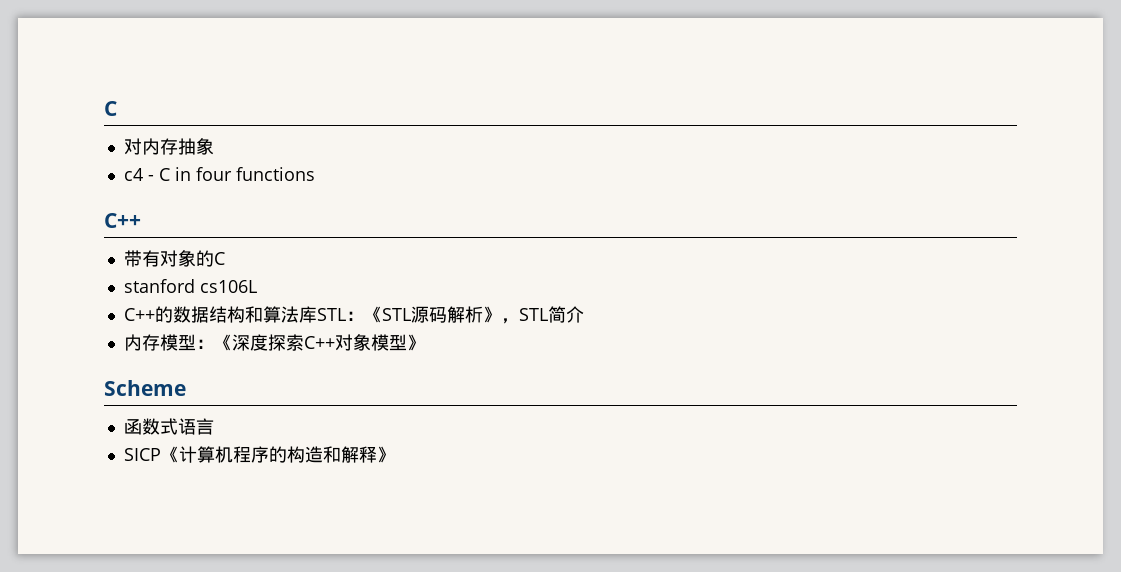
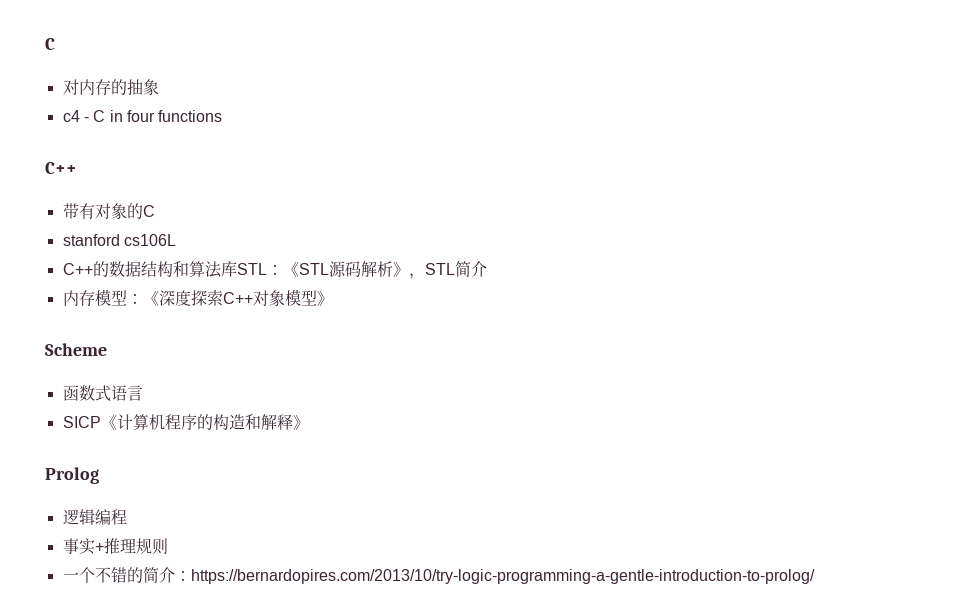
- 对内存抽象
+ 对内存的抽象
+ Prolog
+ 逻辑编程
+ 事实+推理规则
+ 一个不错的简介：https://bernardopires.com/2013/10/try-logic-programming-a-gentle-introduction-to-prolog/

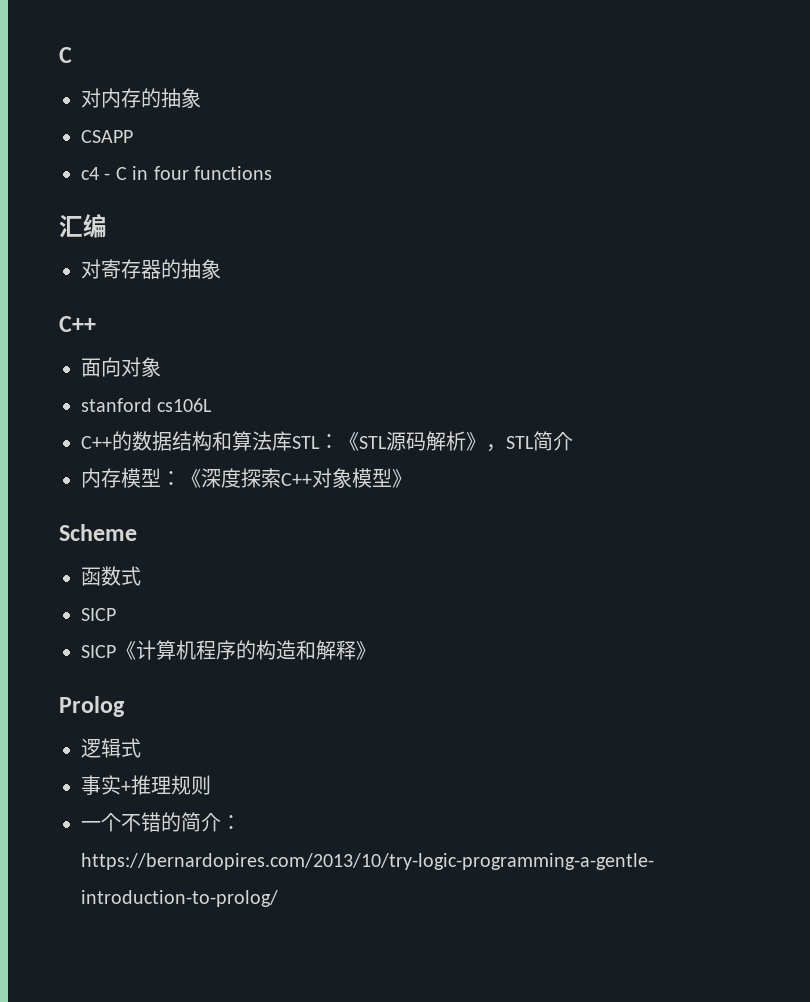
+ CSAPP
+ 汇编
+ 对寄存器的抽象
- 带有对象的C
+ 面向对象
- 函数式语言
+ 函数式
+ SICP
- 逻辑编程
+ 逻辑式

